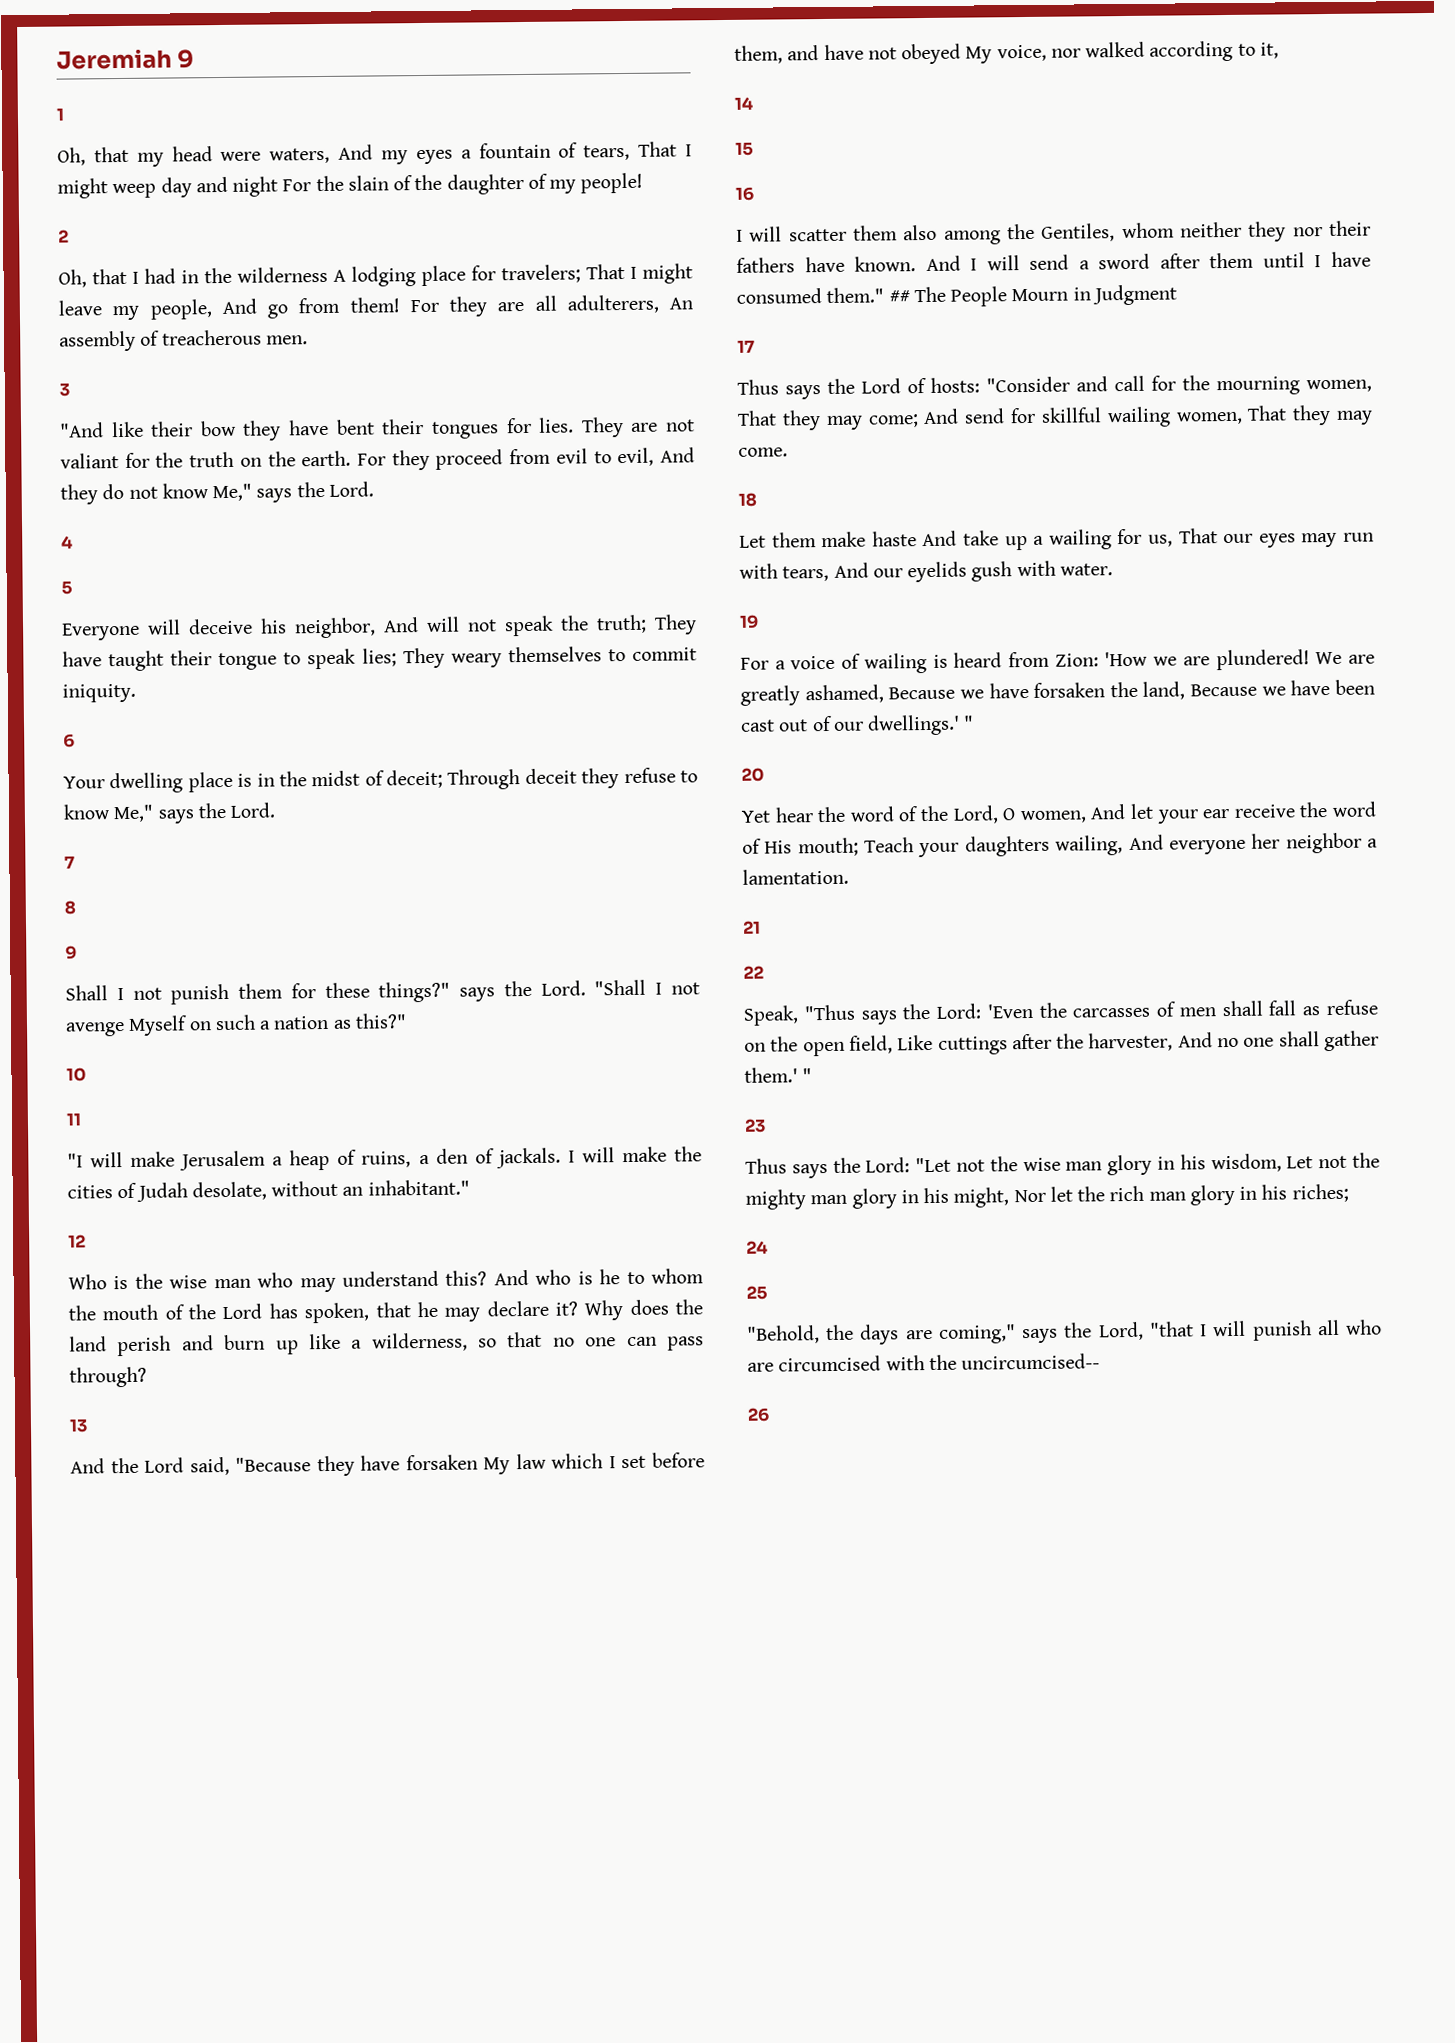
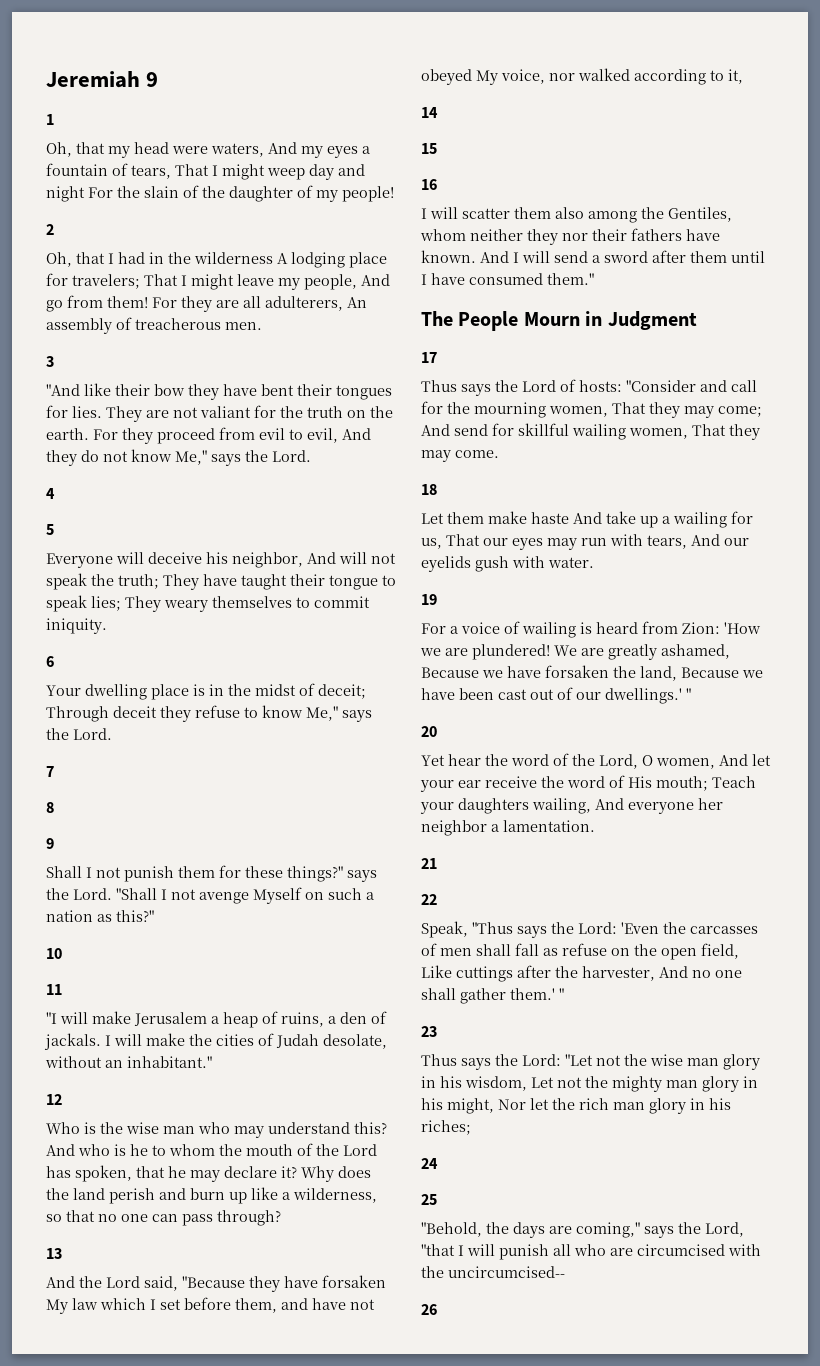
- And I will send a sword after them until I have consumed them." ## The People Mourn in Judgment
+ And I will send a sword after them until I have consumed them."
+ The People Mourn in Judgment

